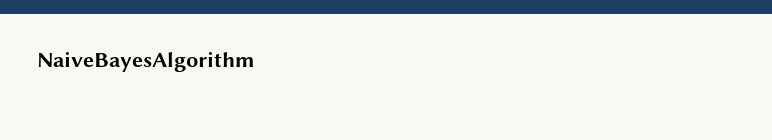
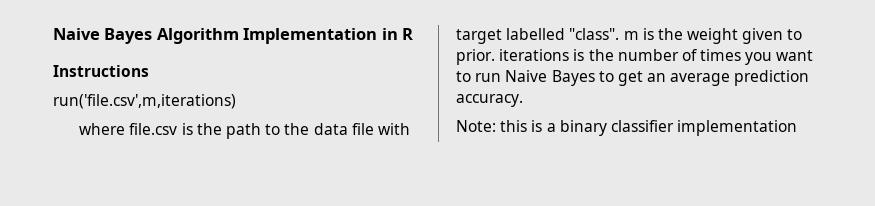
- NaiveBayesAlgorithm
+ Naive Bayes Algorithm Implementation in R
+ Instructions
+ run('file.csv',m,iterations)
+ where file.csv is the path to the data file with target labelled "class". m is the weight given to prior. iterations is the number of times you want to run Naive Bayes to get an average prediction accuracy.
+ Note: this is a binary classifier implementation

